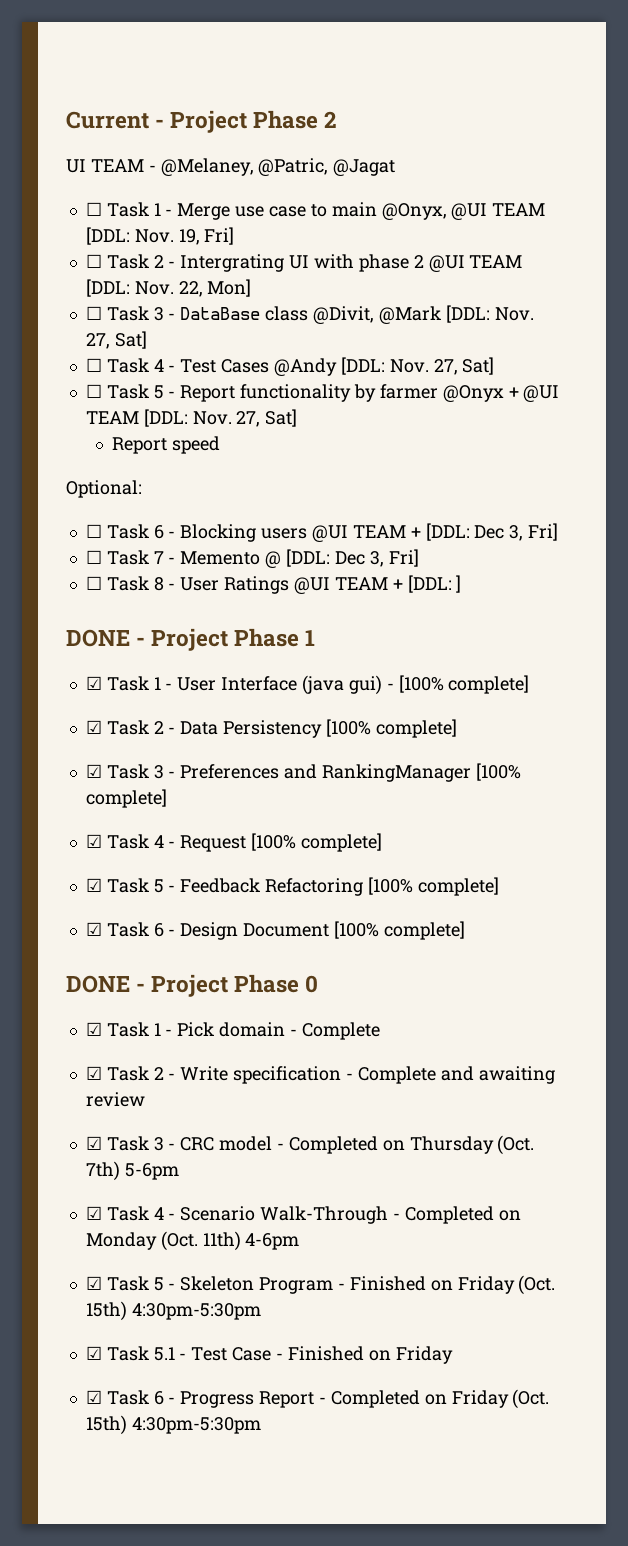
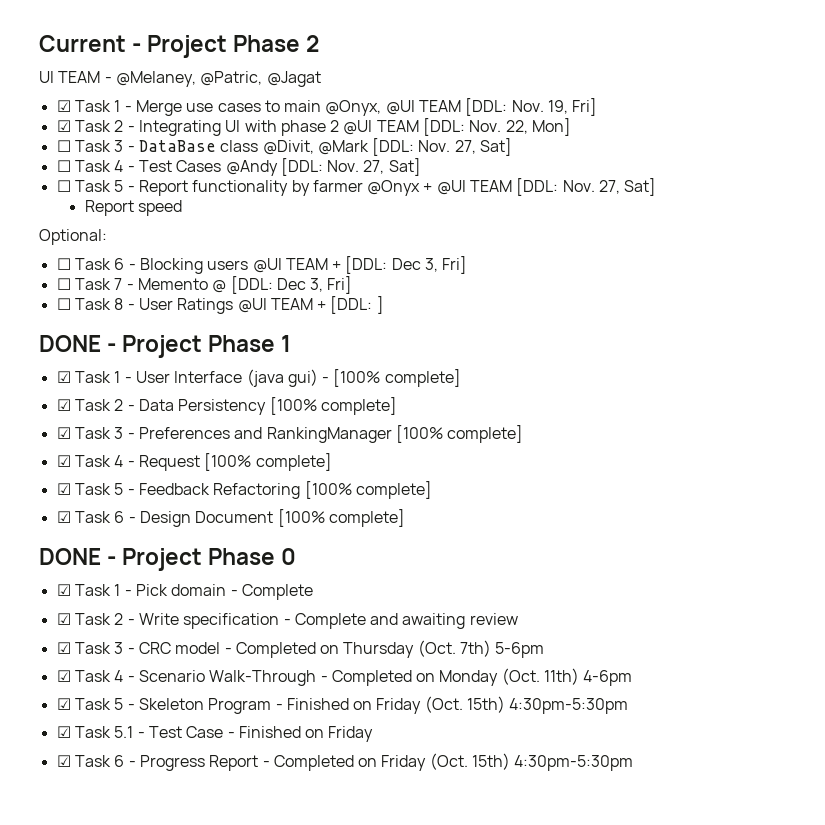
- ☐ Task 1 - Merge use case to main @Onyx, @UI TEAM [DDL: Nov. 19, Fri]
+ ☑ Task 1 - Merge use cases to main @Onyx, @UI TEAM [DDL: Nov. 19, Fri]
- ☐ Task 2 - Intergrating UI with phase 2 @UI TEAM [DDL: Nov. 22, Mon]
+ ☑ Task 2 - Integrating UI with phase 2 @UI TEAM [DDL: Nov. 22, Mon]

